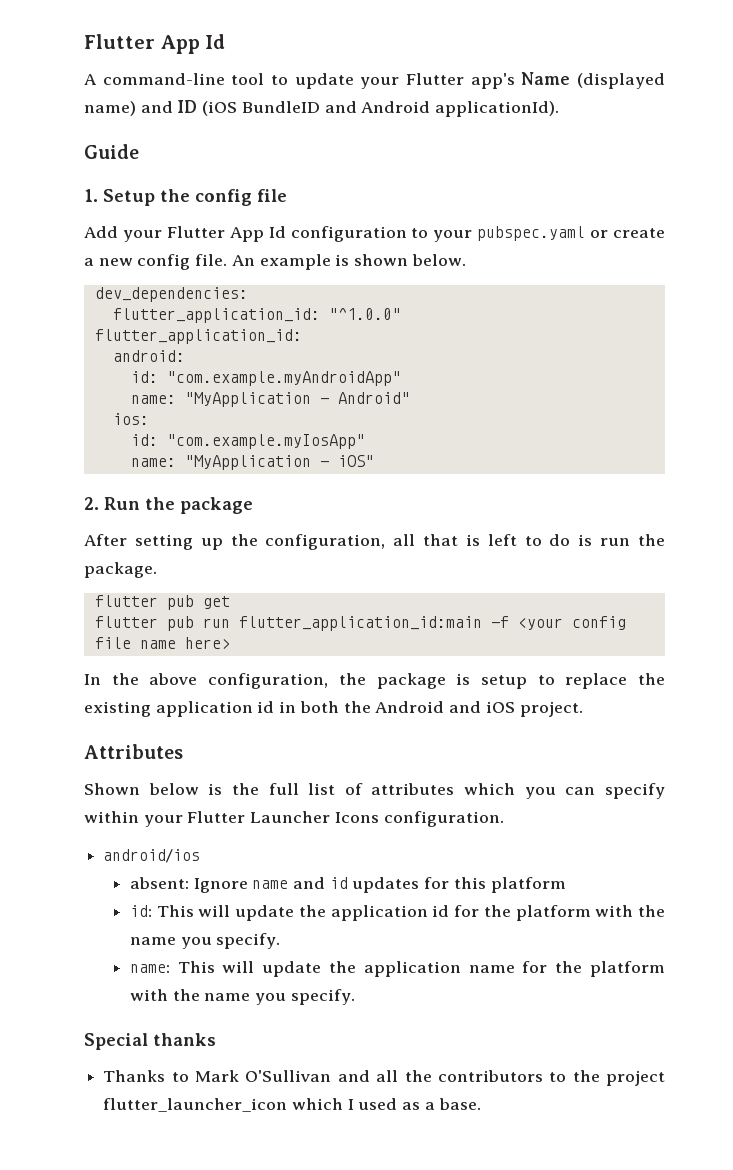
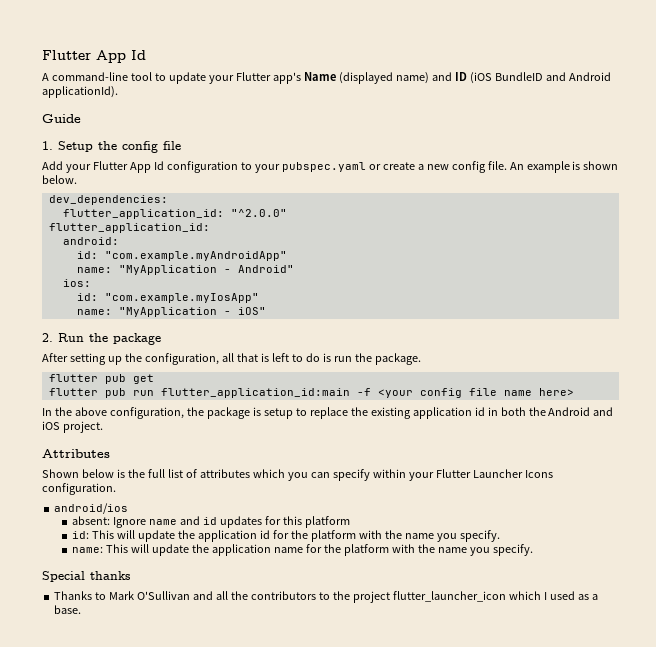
- flutter_application_id: "^1.0.0"
+ flutter_application_id: "^2.0.0"

